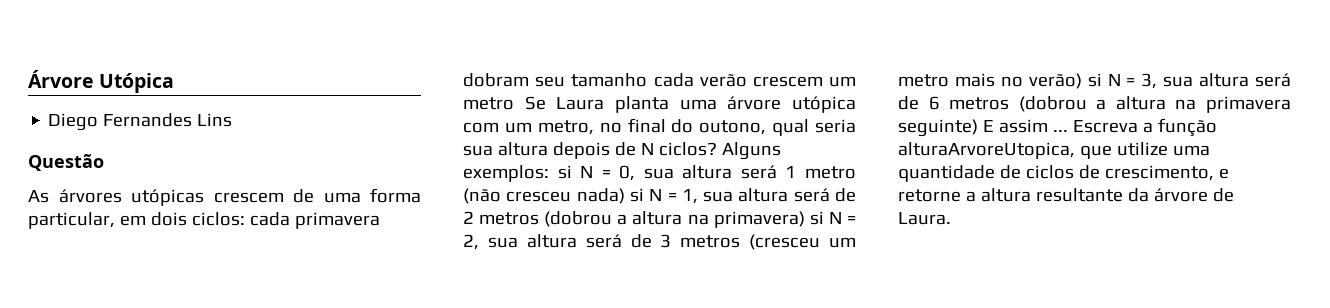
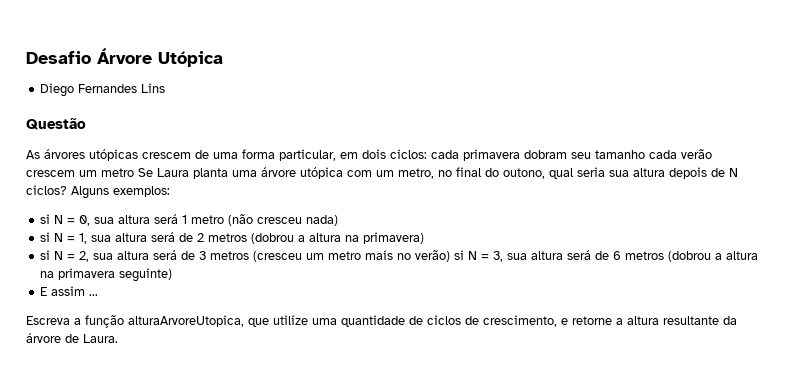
- Árvore Utópica
+ Desafio Árvore Utópica
- Alguns exemplos: si N = 0, sua altura será 1 metro (não cresceu nada) si N = 1, sua altura será de 2 metros (dobrou a altura na primavera) si N = 2, sua altura será de 3 metros (cresceu um metro mais no verão) si N = 3, sua altura será de 6 metros (dobrou a altura na primavera seguinte) E assim ... Escreva a função alturaArvoreUtopica, que utilize uma quantidade de ciclos de crescimento, e retorne a altura resultante da árvore de Laura.
+ Alguns exemplos:
+ si N = 0, sua altura será 1 metro (não cresceu nada)
+ si N = 1, sua altura será de 2 metros (dobrou a altura na primavera)
+ si N = 2, sua altura será de 3 metros (cresceu um metro mais no verão) si N = 3, sua altura será de 6 metros (dobrou a altura na primavera seguinte)
+ E assim ...
+ Escreva a função alturaArvoreUtopica, que utilize uma quantidade de ciclos de crescimento, e retorne a altura resultante da árvore de Laura.

